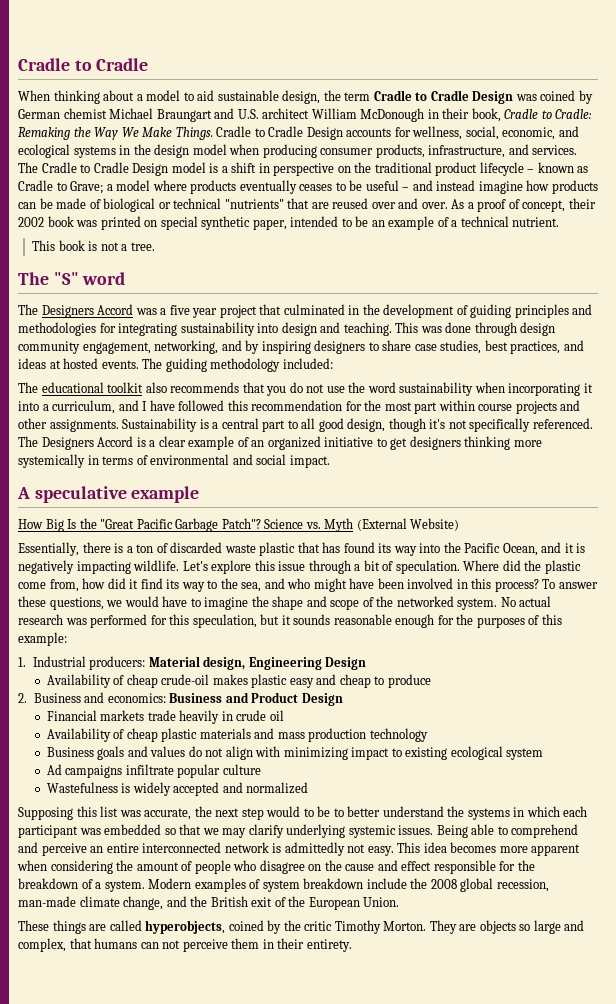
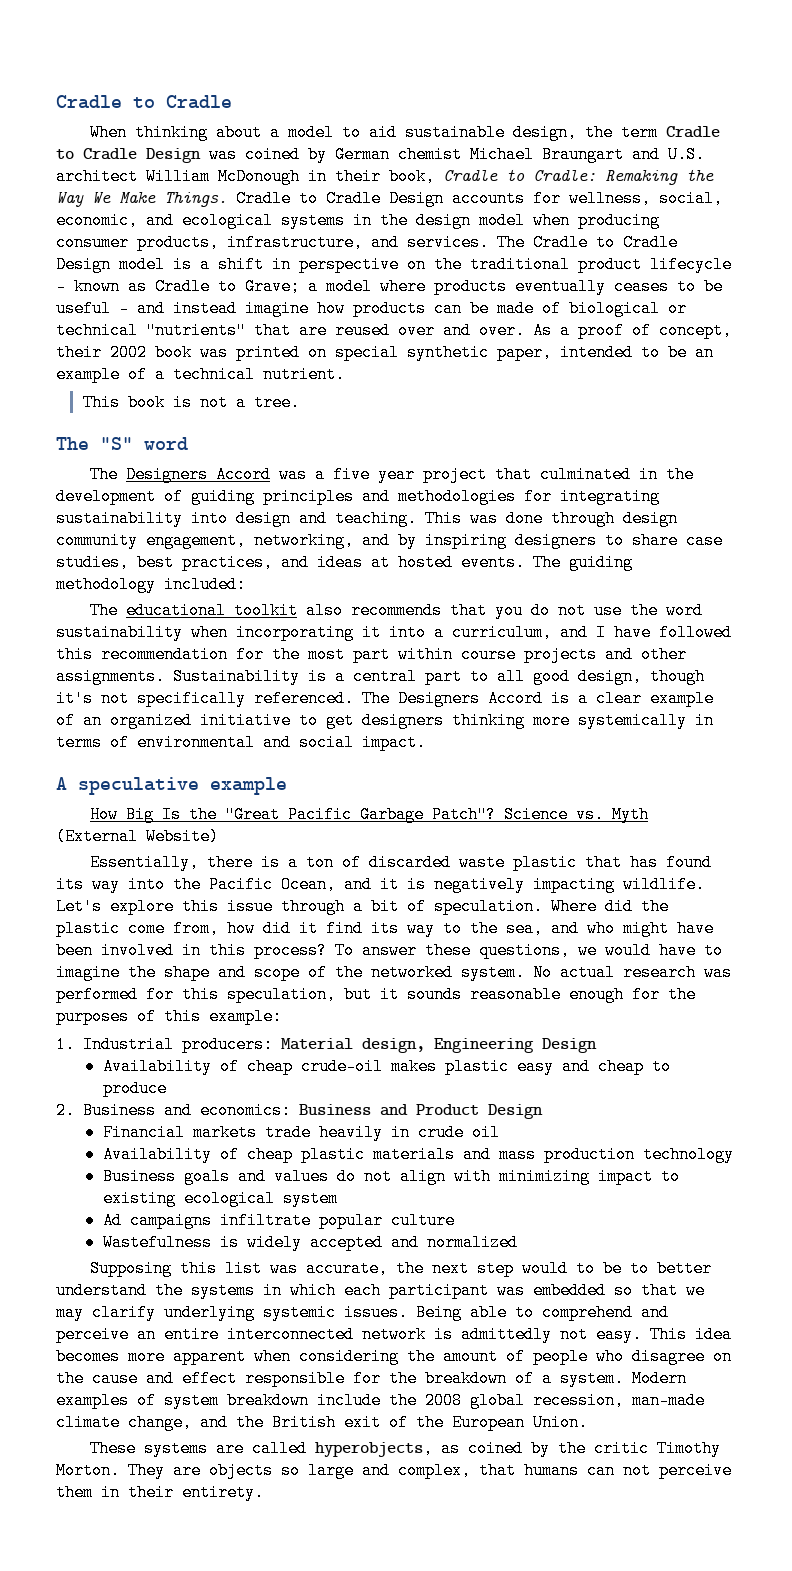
- These things are called hyperobjects, coined by the critic Timothy Morton.
+ These systems are called hyperobjects, as coined by the critic Timothy Morton.

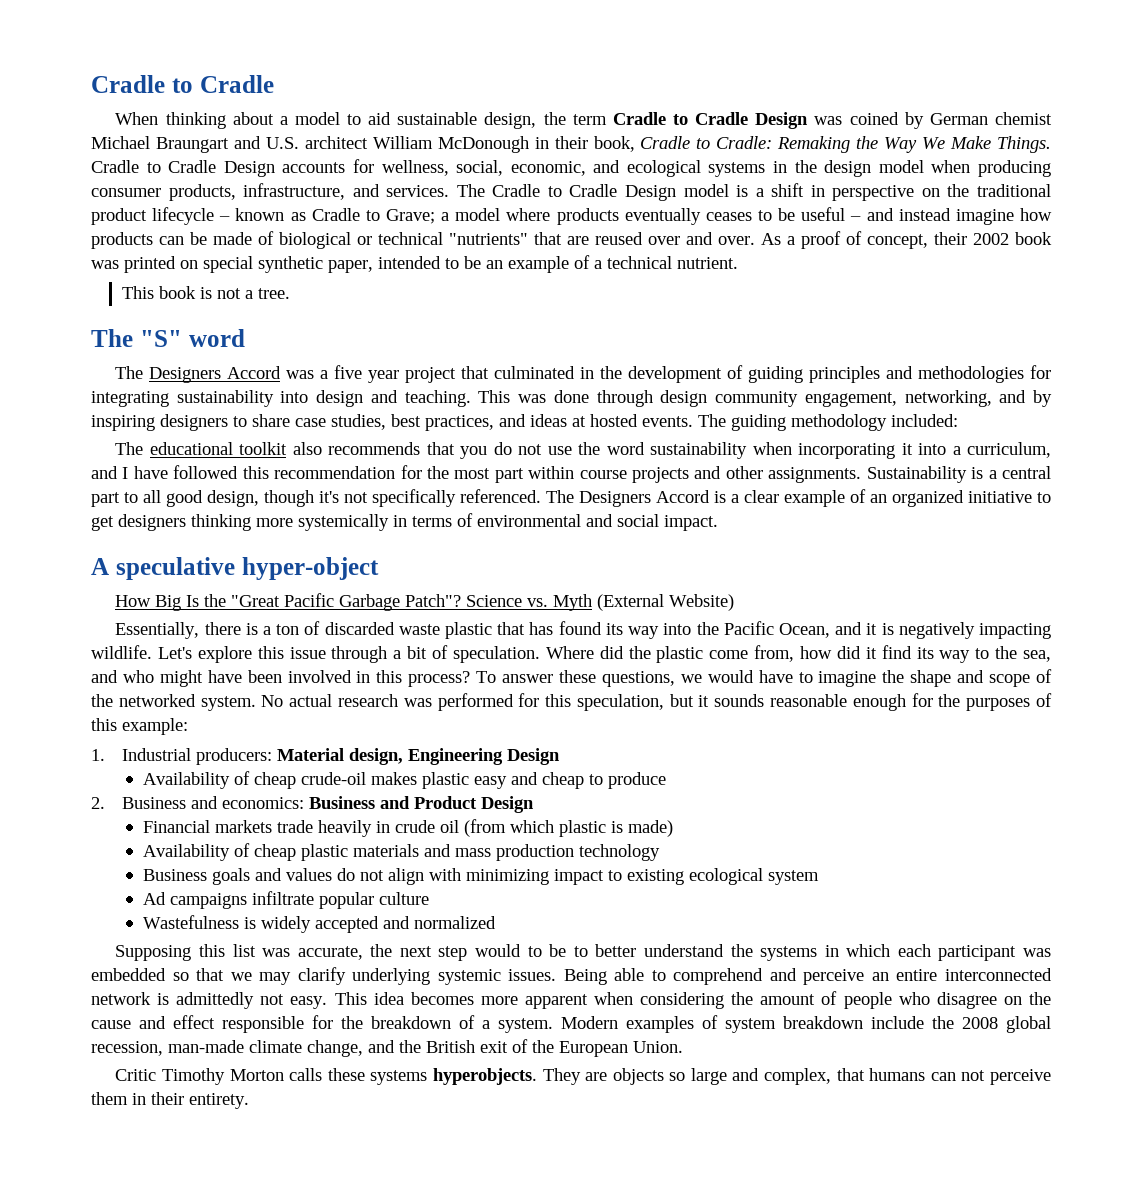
- A speculative example
+ A speculative hyper-object
- Financial markets trade heavily in crude oil
+ Financial markets trade heavily in crude oil (from which plastic is made)
- These systems are called hyperobjects, as coined by the critic Timothy Morton.
+ Critic Timothy Morton calls these systems hyperobjects.

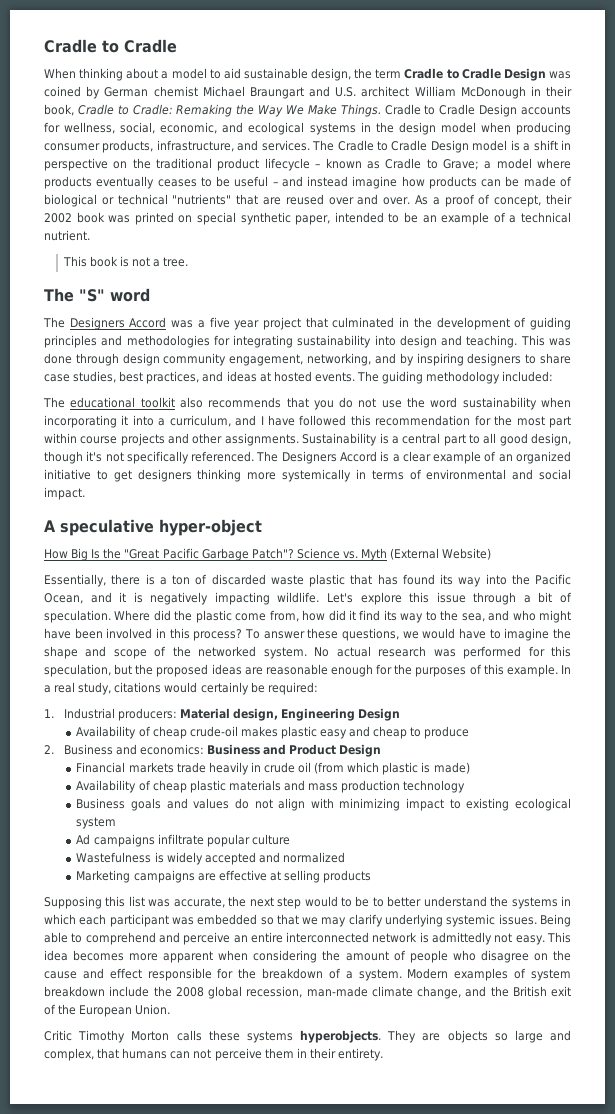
- No actual research was performed for this speculation, but it sounds reasonable enough for the purposes of this example:
+ No actual research was performed for this speculation, but the proposed ideas are reasonable enough for the purposes of this example. In a real study, citations would certainly be required:
+ Marketing campaigns are effective at selling products

